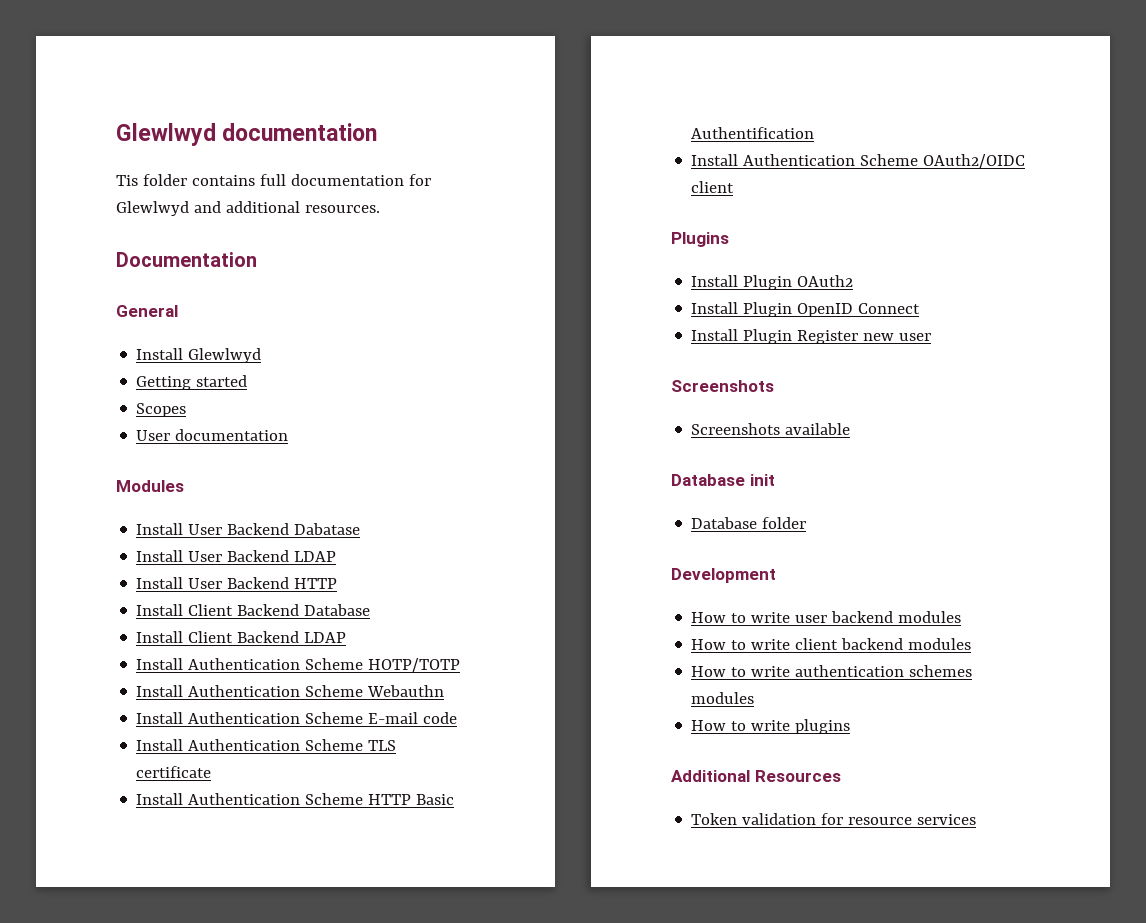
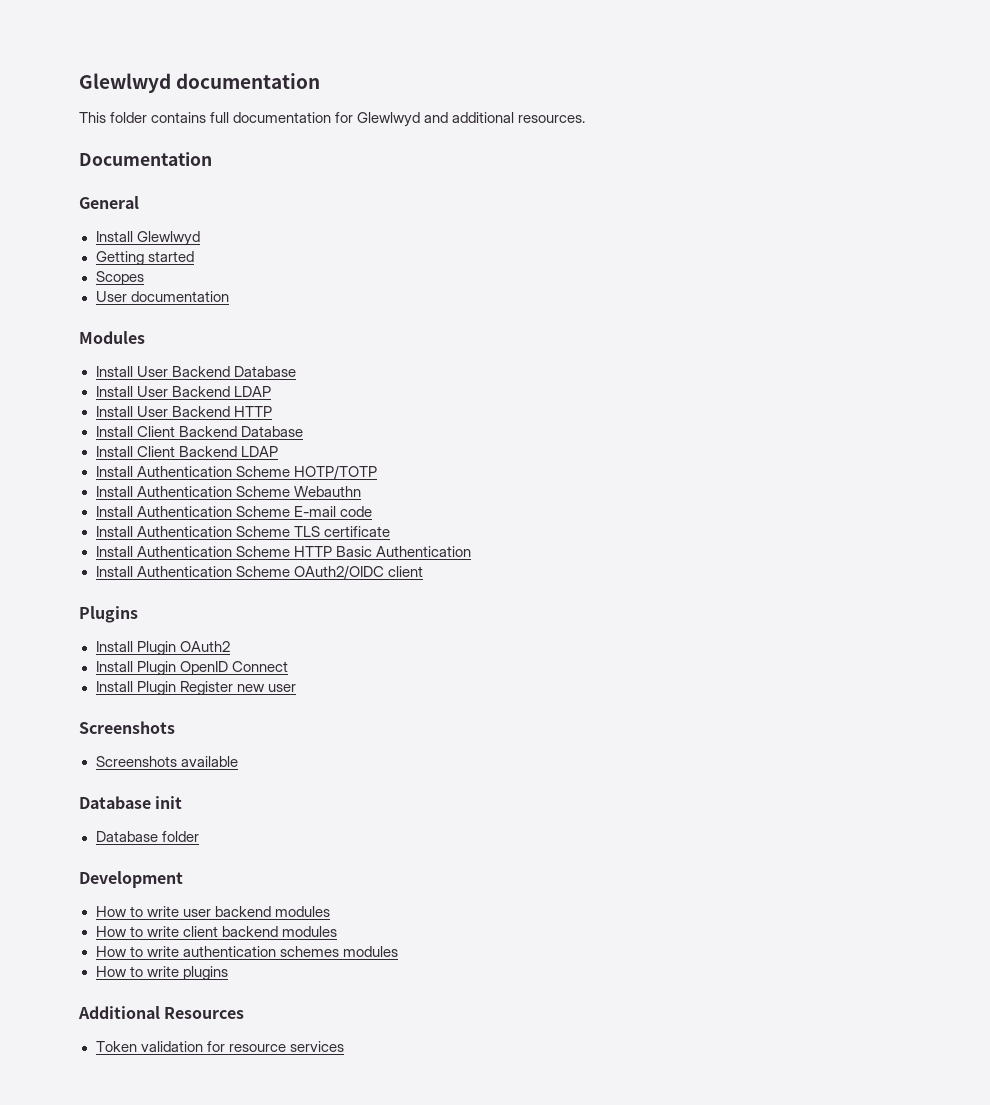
- Tis folder contains full documentation for Glewlwyd and additional resources.
+ This folder contains full documentation for Glewlwyd and additional resources.
- Install User Backend Dabatase
+ Install User Backend Database
- Install Authentication Scheme HTTP Basic Authentification
+ Install Authentication Scheme HTTP Basic Authentication

